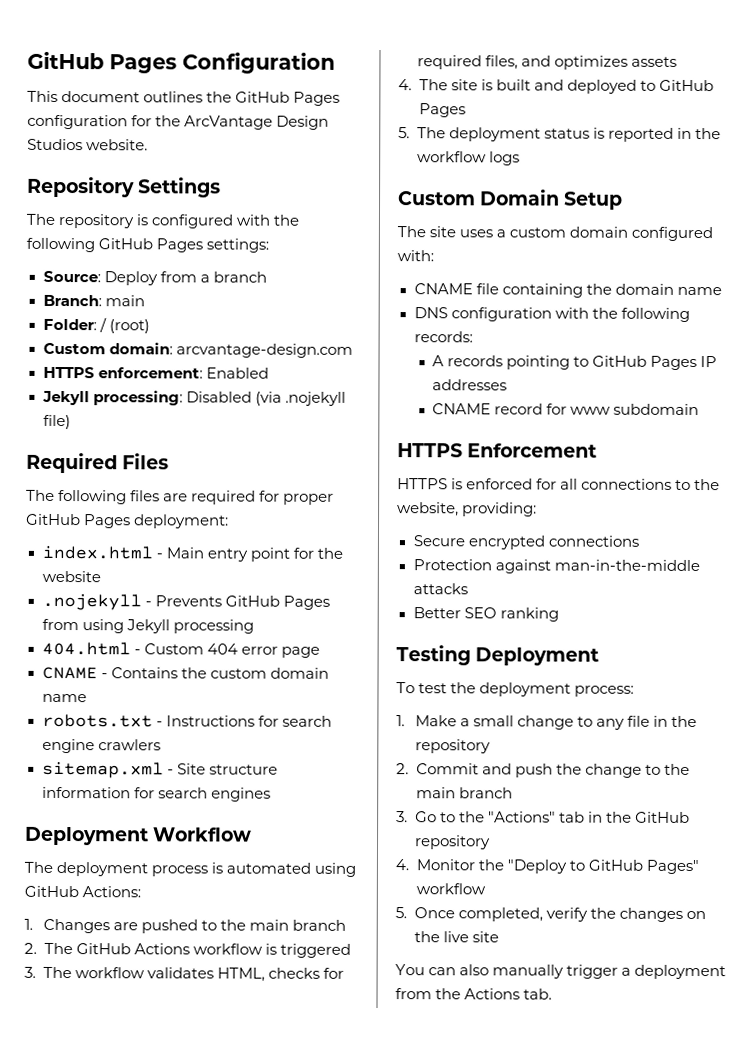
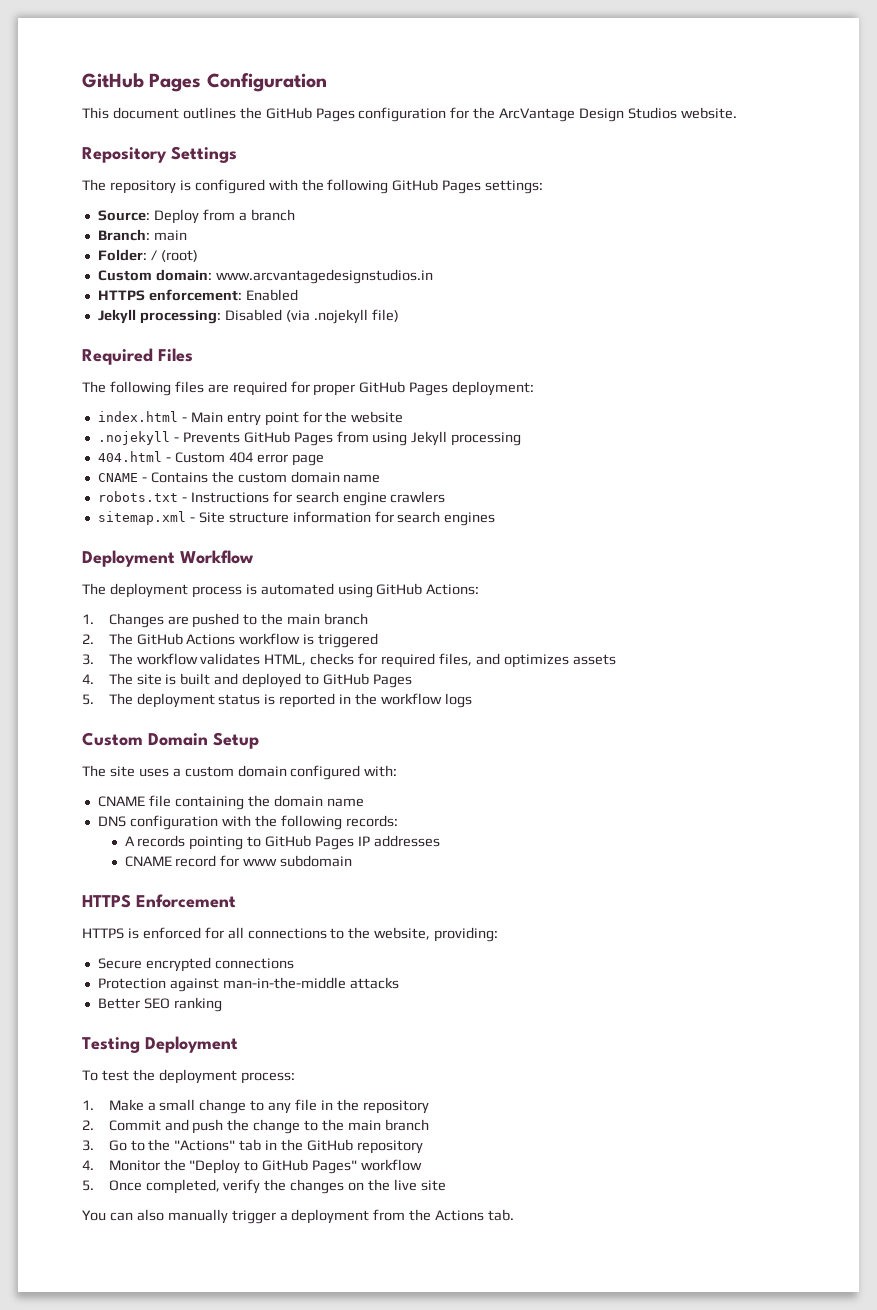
- Custom domain: arcvantage-design.com
+ Custom domain: www.arcvantagedesignstudios.in

